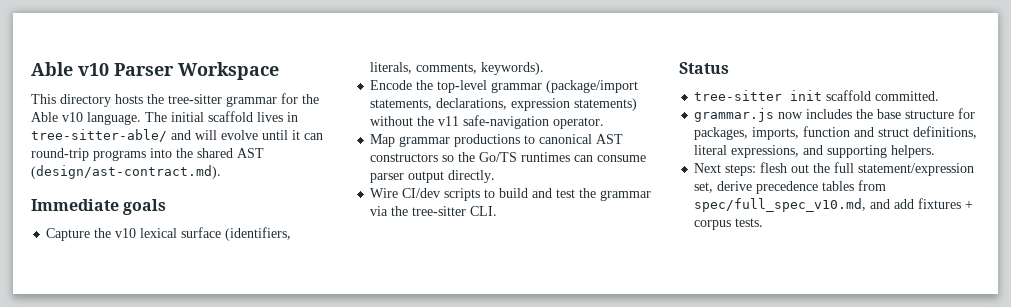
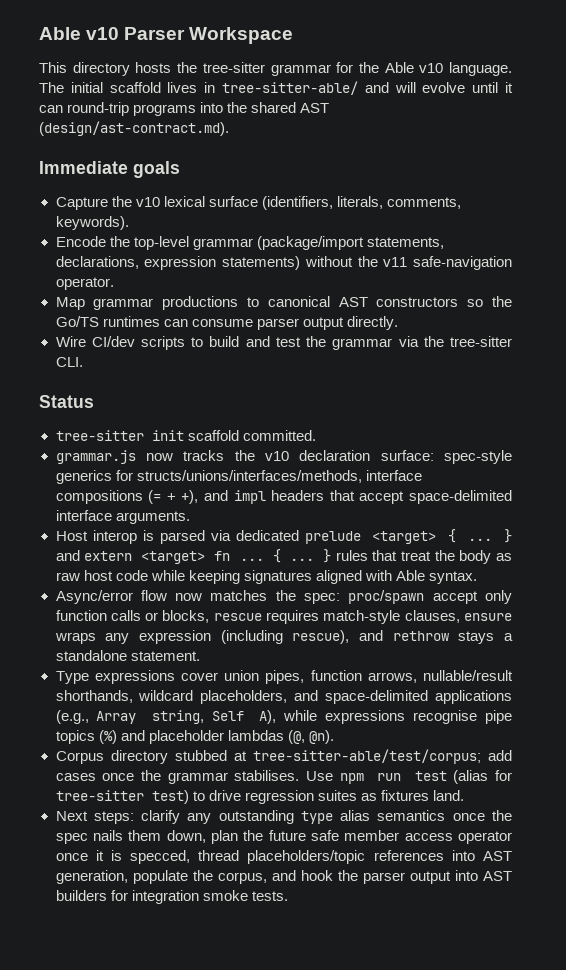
- grammar.js now includes the base structure for packages, imports, function and struct definitions, literal expressions, and supporting helpers.
- Next steps: flesh out the full statement/expression set, derive precedence tables from spec/full_spec_v10.md, and add fixtures + corpus tests.
+ grammar.js now tracks the v10 declaration surface: spec-style generics for structs/unions/interfaces/methods, interface compositions (= + +), and impl headers that accept space-delimited interface arguments.
+ Host interop is parsed via dedicated prelude <target> { ... } and extern <target> fn ... { ... } rules that treat the body as raw host code while keeping signatures aligned with Able syntax.
+ Async/error flow now matches the spec: proc/spawn accept only function calls or blocks, rescue requires match-style clauses, ensure wraps any expression (including rescue), and rethrow stays a standalone statement.
+ Type expressions cover union pipes, function arrows, nullable/result shorthands, wildcard placeholders, and space-delimited applications (e.g., Array string, Self A), while expressions recognise pipe topics (%) and placeholder lambdas (@, @n).
+ Corpus directory stubbed at tree-sitter-able/test/corpus; add cases once the grammar stabilises. Use npm run test (alias for tree-sitter test) to drive regression suites as fixtures land.
+ Next steps: clarify any outstanding type alias semantics once the spec nails them down, plan the future safe member access operator once it is specced, thread placeholders/topic references into AST generation, populate the corpus, and hook the parser output into AST builders for integration smoke tests.

